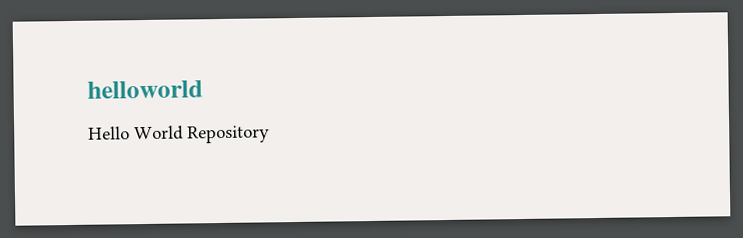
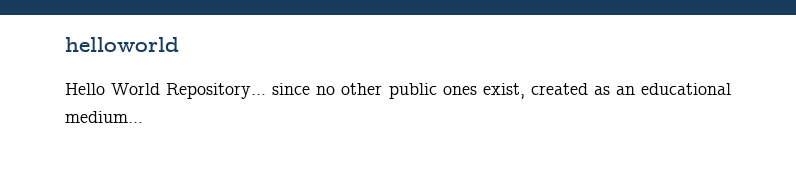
- Hello World Repository
+ Hello World Repository... since no other public ones exist, created as an educational medium...

